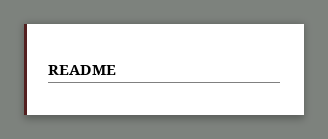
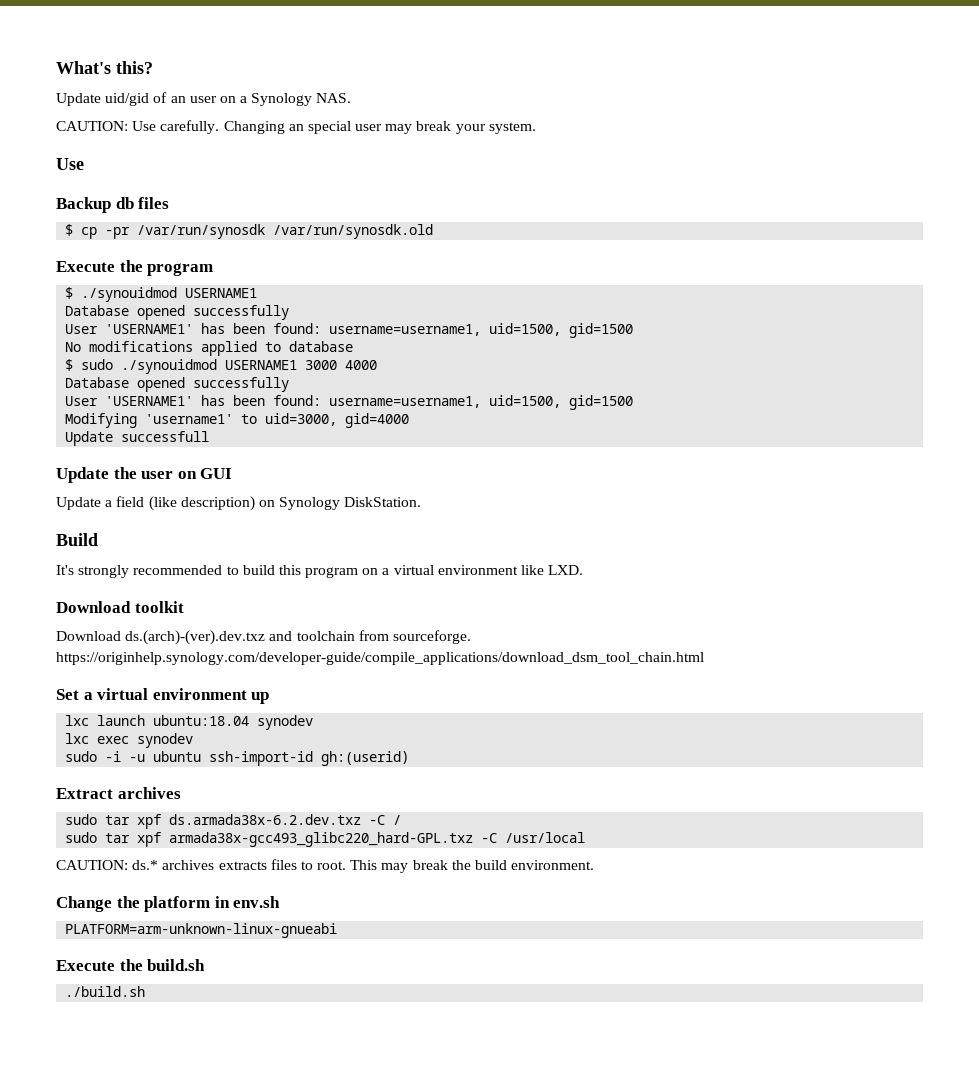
- README
+ What's this?
+ Update uid/gid of an user on a Synology NAS.
+ CAUTION: Use carefully. Changing an special user may break your system.
+ Use
+ Backup db files
+ $ cp -pr /var/run/synosdk /var/run/synosdk.old
+ Execute the program
+ $ ./synouidmod USERNAME1
+ Database opened successfully
+ User 'USERNAME1' has been found: username=username1, uid=1500, gid=1500
+ No modifications applied to database
+ $ sudo ./synouidmod USERNAME1 3000 4000
+ Database opened successfully
+ User 'USERNAME1' has been found: username=username1, uid=1500, gid=1500
+ Modifying 'username1' to uid=3000, gid=4000
+ Update successfull
+ Update the user on GUI
+ Update a field (like description) on Synology DiskStation.
+ Build
+ It's strongly recommended to build this program on a virtual environment like LXD.
+ Download toolkit
+ Download ds.(arch)-(ver).dev.txz and toolchain from sourceforge. https://originhelp.synology.com/developer-guide/compile_applications/download_dsm_tool_chain.html
+ Set a virtual environment up
+ lxc launch ubuntu:18.04 synodev
+ lxc exec synodev
+ sudo -i -u ubuntu ssh-import-id gh:(userid)
+ Extract archives
+ sudo tar xpf ds.armada38x-6.2.dev.txz -C /
+ sudo tar xpf armada38x-gcc493_glibc220_hard-GPL.txz -C /usr/local
+ CAUTION: ds.* archives extracts files to root. This may break the build environment.
+ Change the platform in env.sh
+ PLATFORM=arm-unknown-linux-gnueabi
+ Execute the build.sh
+ ./build.sh

